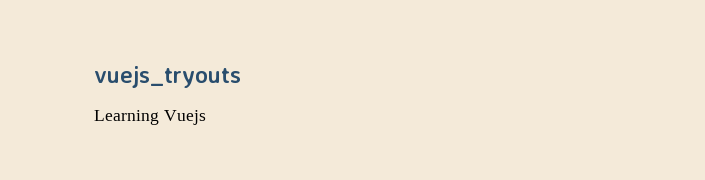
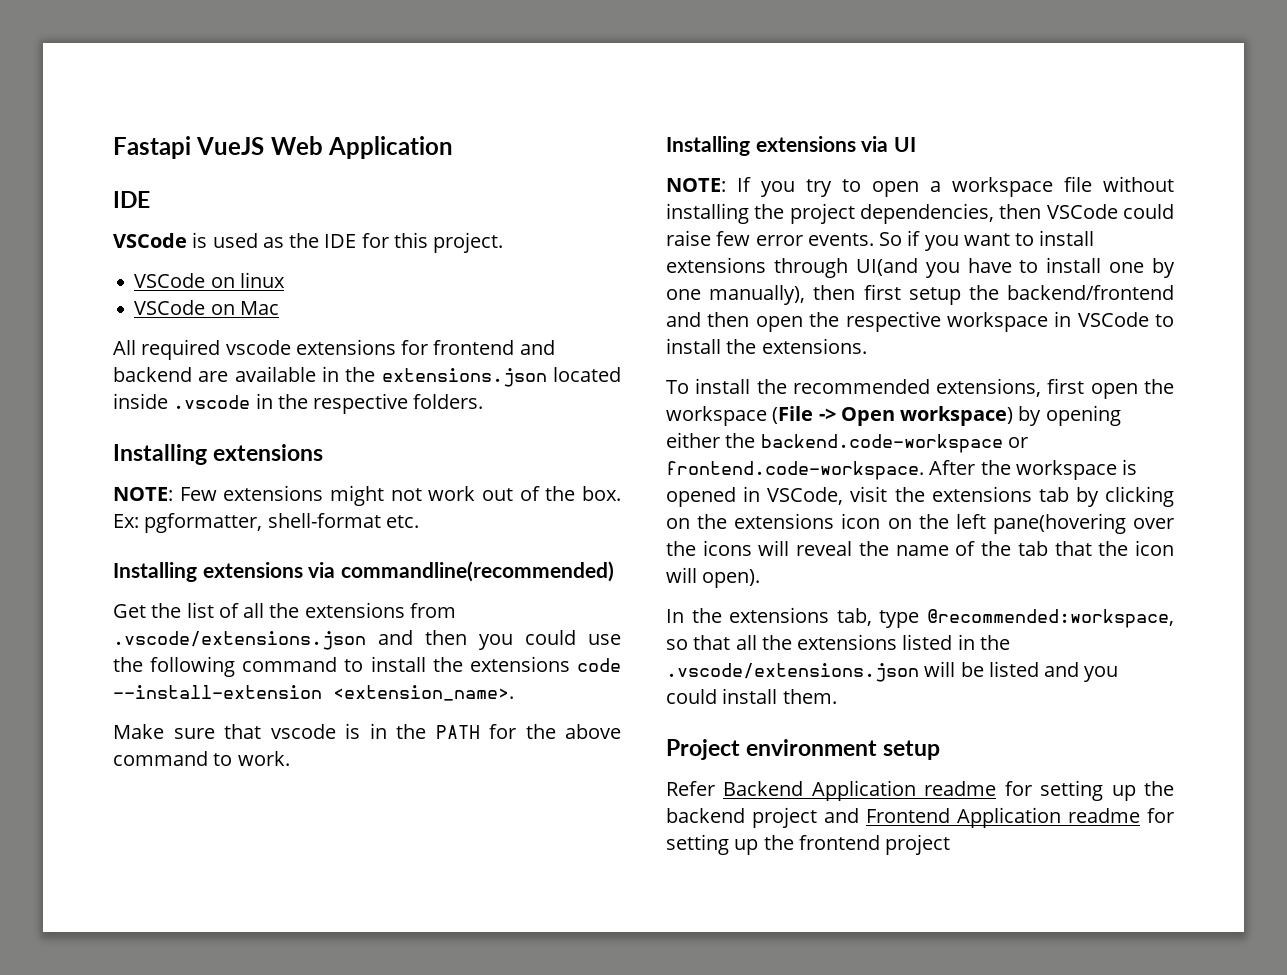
- vuejs_tryouts
- Learning Vuejs
+ Fastapi VueJS Web Application
+ IDE
+ VSCode is used as the IDE for this project.
+ VSCode on linux
+ VSCode on Mac
+ All required vscode extensions for frontend and backend are available in the extensions.json located inside .vscode in the respective folders.
+ Installing extensions
+ NOTE: Few extensions might not work out of the box. Ex: pgformatter, shell-format etc.
+ Installing extensions via commandline(recommended)
+ Get the list of all the extensions from .vscode/extensions.json and then you could use the following command to install the extensions code --install-extension <extension_name>.
+ Make sure that vscode is in the PATH for the above command to work.
+ Installing extensions via UI
+ NOTE: If you try to open a workspace file without installing the project dependencies, then VSCode could raise few error events. So if you want to install extensions through UI(and you have to install one by one manually), then first setup the backend/frontend and then open the respective workspace in VSCode to install the extensions.
+ To install the recommended extensions, first open the workspace (File -> Open workspace) by opening either the backend.code-workspace or frontend.code-workspace. After the workspace is opened in VSCode, visit the extensions tab by clicking on the extensions icon on the left pane(hovering over the icons will reveal the name of the tab that the icon will open).
+ In the extensions tab, type @recommended:workspace, so that all the extensions listed in the .vscode/extensions.json will be listed and you could install them.
+ Project environment setup
+ Refer Backend Application readme for setting up the backend project and Frontend Application readme for setting up the frontend project

